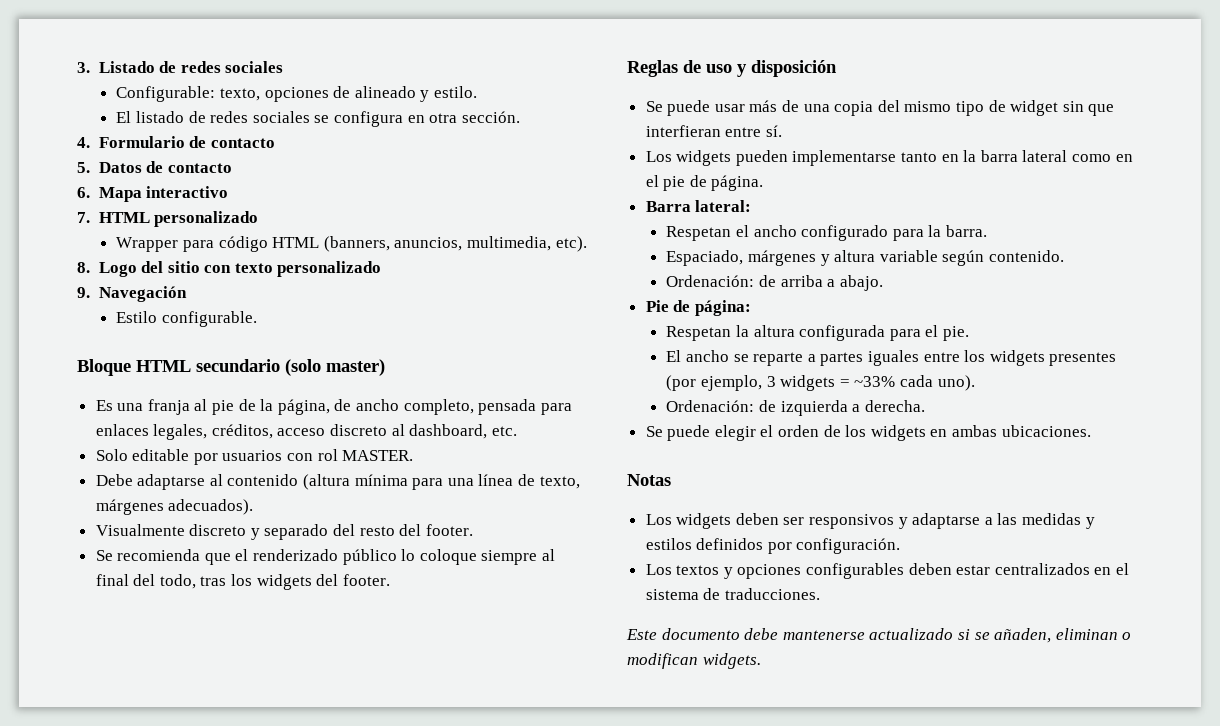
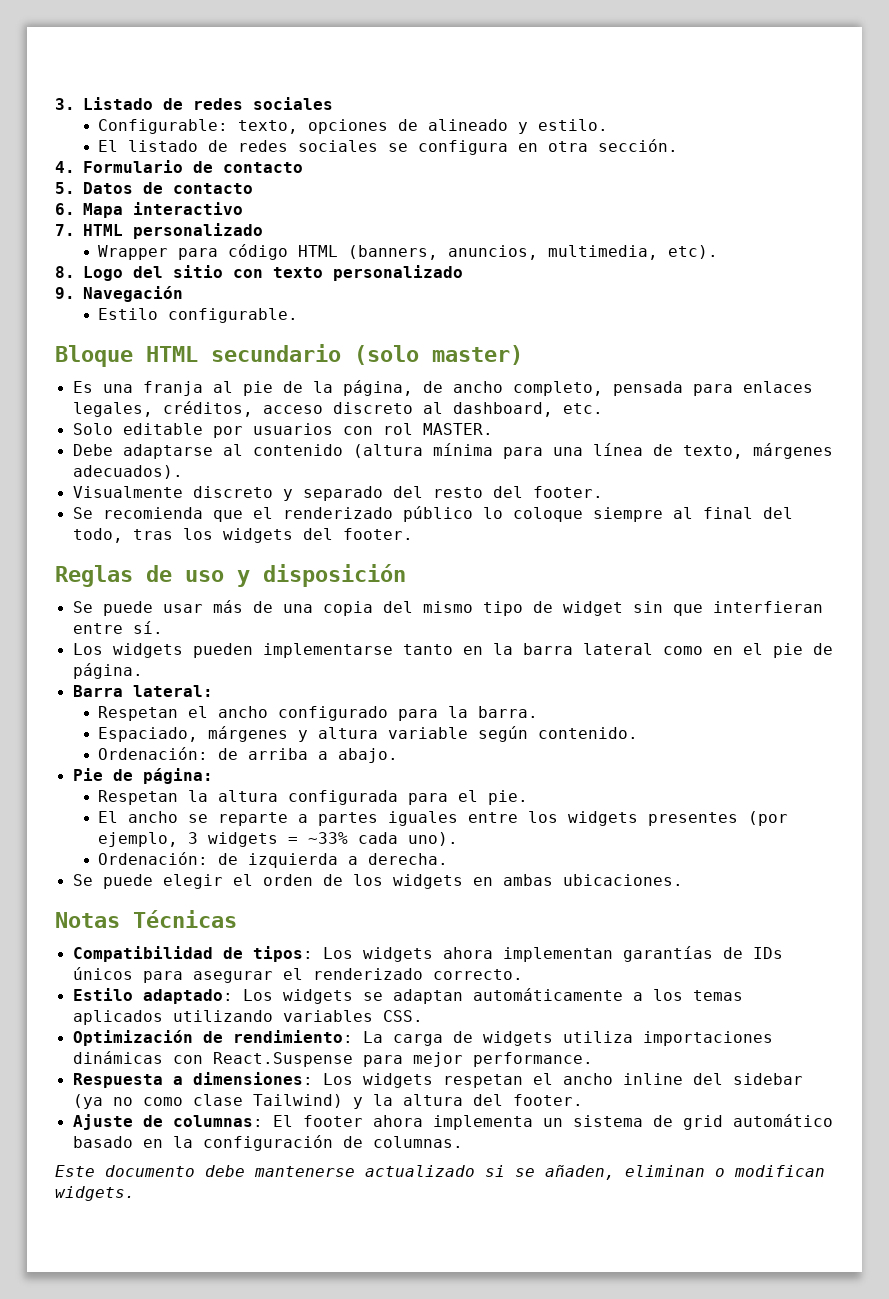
- Notas
- Los widgets deben ser responsivos y adaptarse a las medidas y estilos definidos por configuración.
- Los textos y opciones configurables deben estar centralizados en el sistema de traducciones.
+ Notas Técnicas
+ Compatibilidad de tipos: Los widgets ahora implementan garantías de IDs únicos para asegurar el renderizado correcto.
+ Estilo adaptado: Los widgets se adaptan automáticamente a los temas aplicados utilizando variables CSS.
+ Optimización de rendimiento: La carga de widgets utiliza importaciones dinámicas con React.Suspense para mejor performance.
+ Respuesta a dimensiones: Los widgets respetan el ancho inline del sidebar (ya no como clase Tailwind) y la altura del footer.
+ Ajuste de columnas: El footer ahora implementa un sistema de grid automático basado en la configuración de columnas.

